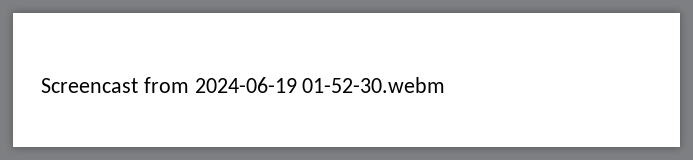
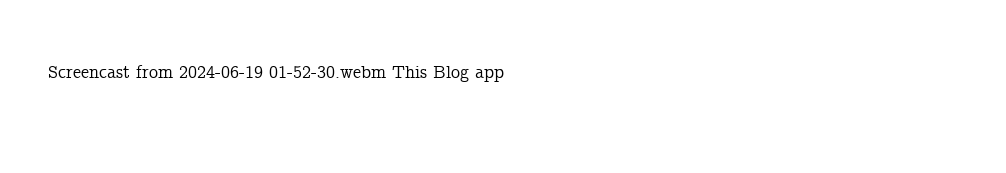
- Screencast from 2024-06-19 01-52-30.webm
+ Screencast from 2024-06-19 01-52-30.webm This Blog app

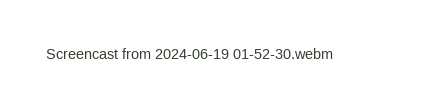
- Screencast from 2024-06-19 01-52-30.webm This Blog app
+ Screencast from 2024-06-19 01-52-30.webm

